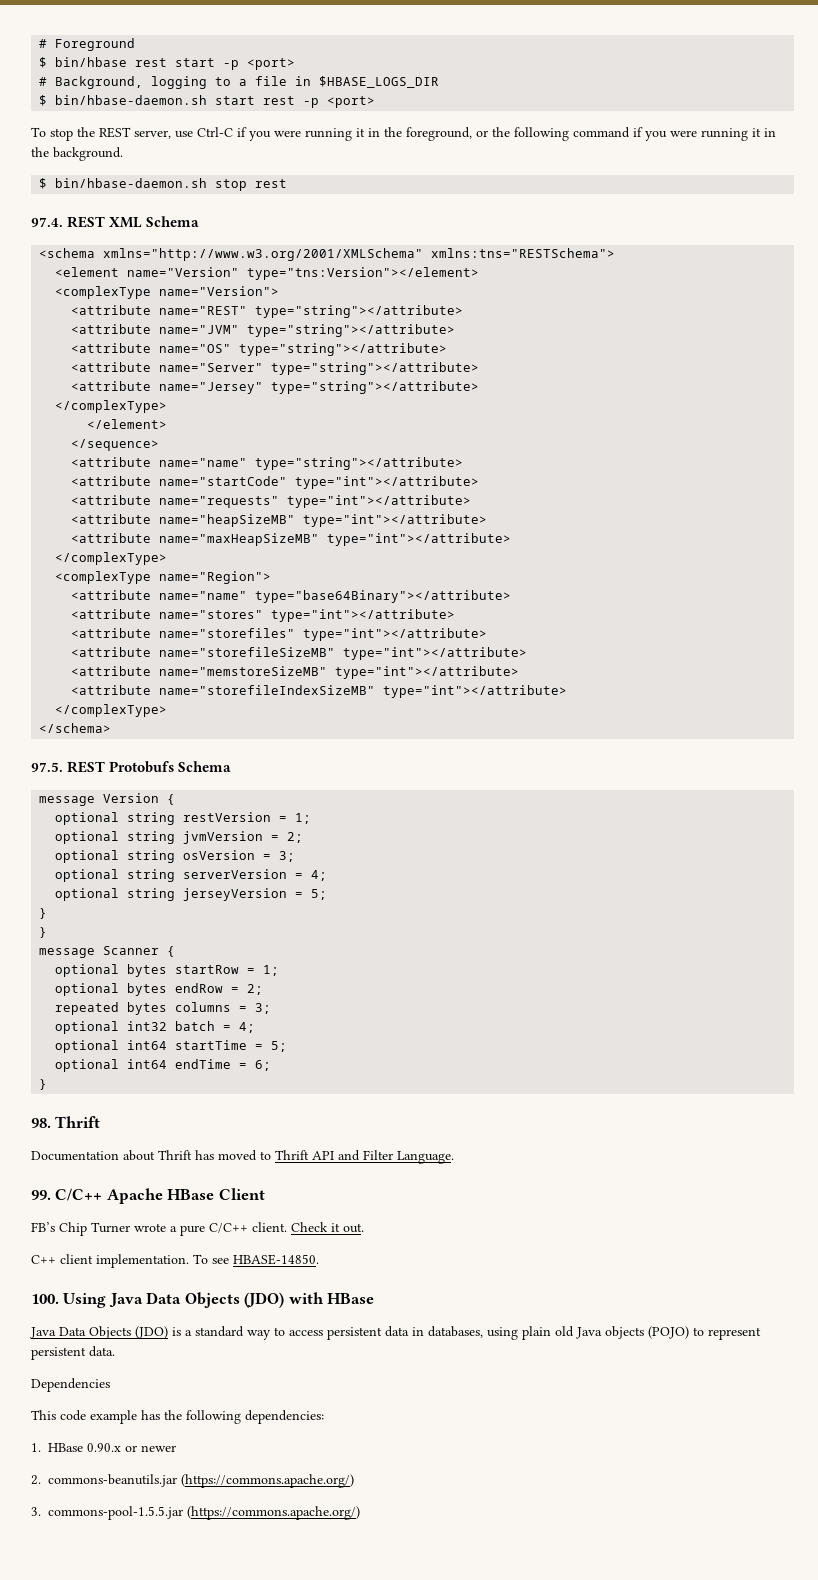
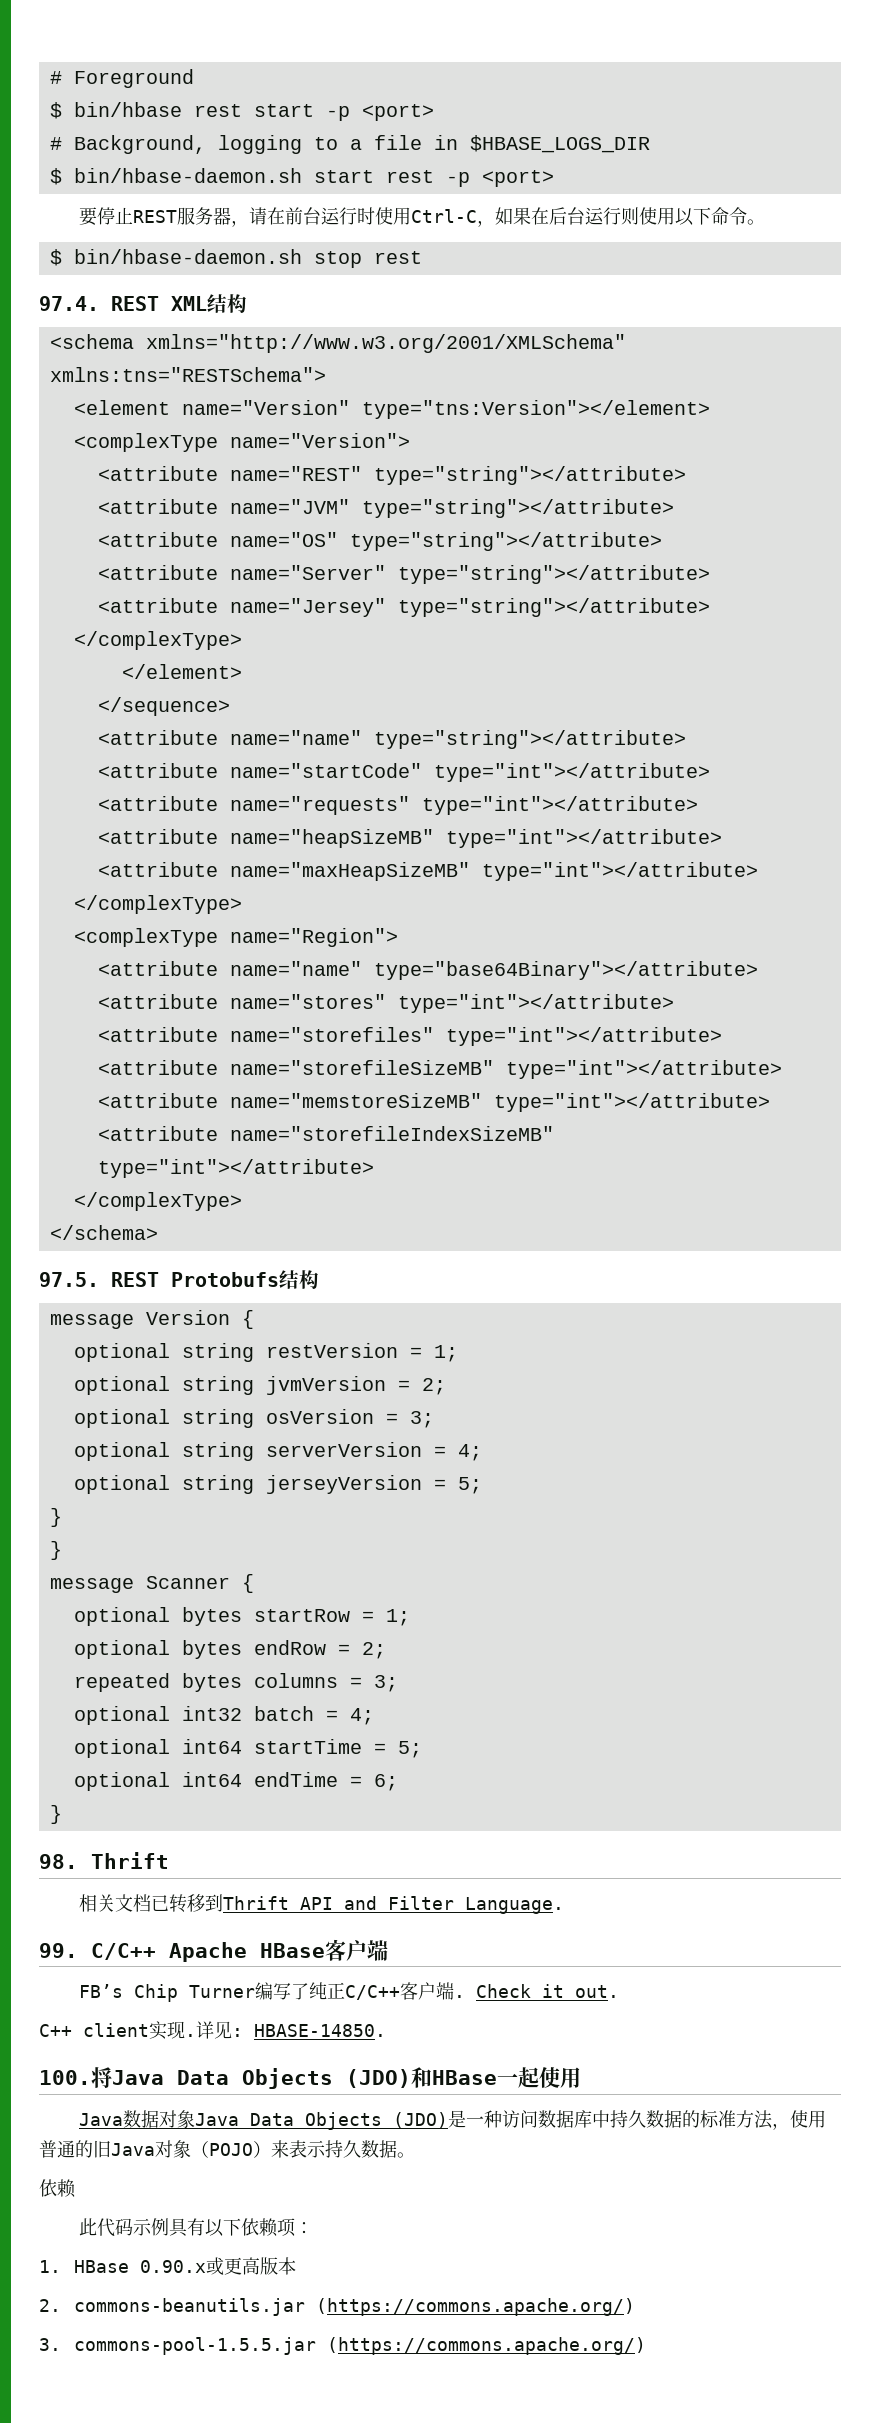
- To stop the REST server, use Ctrl-C if you were running it in the foreground, or the following command if you were running it in the background.
+ 要停止REST服务器，请在前台运行时使用Ctrl-C，如果在后台运行则使用以下命令。
- 97.4. REST XML Schema
+ 97.4. REST XML结构
- 97.5. REST Protobufs Schema
+ 97.5. REST Protobufs结构
- Documentation about Thrift has moved to Thrift API and Filter Language.
+ 相关文档已转移到Thrift API and Filter Language.
- 99. C/C++ Apache HBase Client
+ 99. C/C++ Apache HBase客户端
- FB’s Chip Turner wrote a pure C/C++ client.
+ FB’s Chip Turner编写了纯正C/C++客户端.
- C++ client implementation. To see HBASE-14850.
+ C++ client实现.详见: HBASE-14850.
- 100. Using Java Data Objects (JDO) with HBase
- Java Data Objects (JDO) is a standard way to access persistent data in databases, using plain old Java objects (POJO) to represent persistent data.
- Dependencies
- This code example has the following dependencies:
+ 100.将Java Data Objects (JDO)和HBase一起使用
+ Java数据对象Java Data Objects (JDO)是一种访问数据库中持久数据的标准方法，使用普通的旧Java对象（POJO）来表示持久数据。
+ 依赖
+ 此代码示例具有以下依赖项：
- 1. HBase 0.90.x or newer
+ 1. HBase 0.90.x或更高版本

